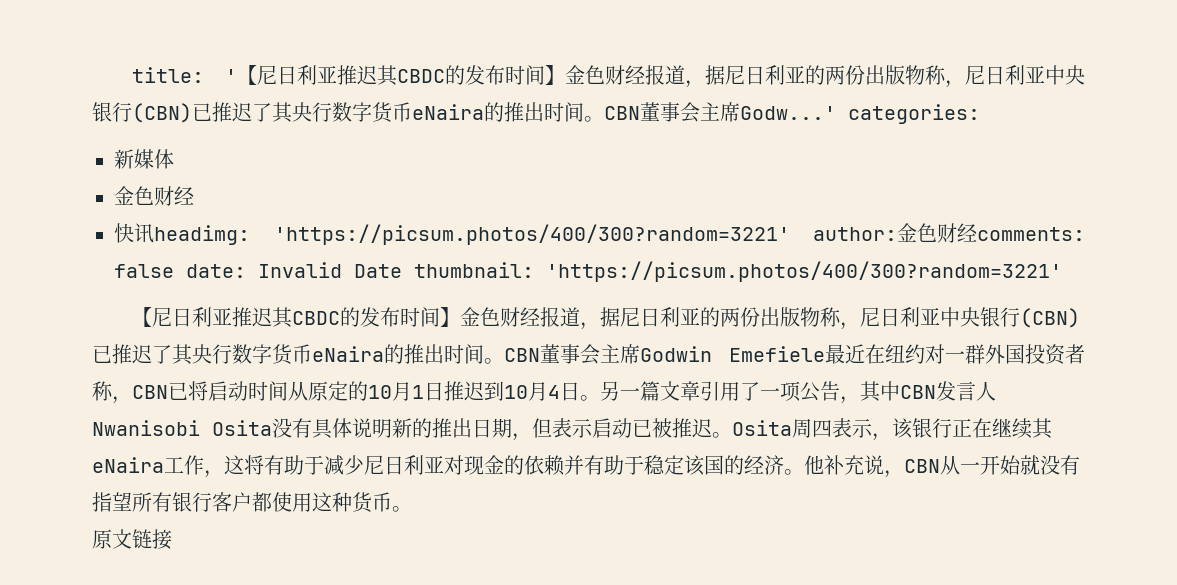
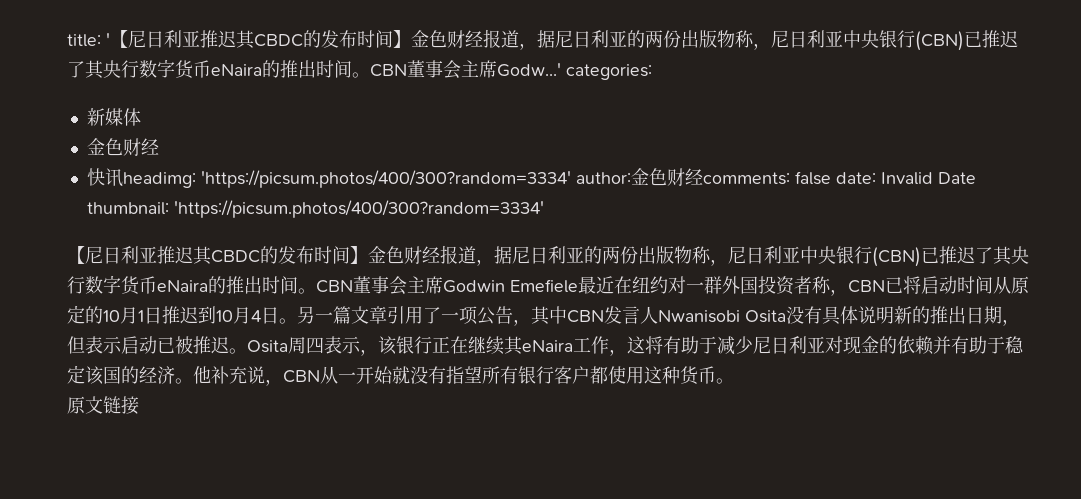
- 快讯headimg: 'https://picsum.photos/400/300?random=3221' author:金色财经comments: false date: Invalid Date thumbnail: 'https://picsum.photos/400/300?random=3221'
+ 快讯headimg: 'https://picsum.photos/400/300?random=3334' author:金色财经comments: false date: Invalid Date thumbnail: 'https://picsum.photos/400/300?random=3334'

